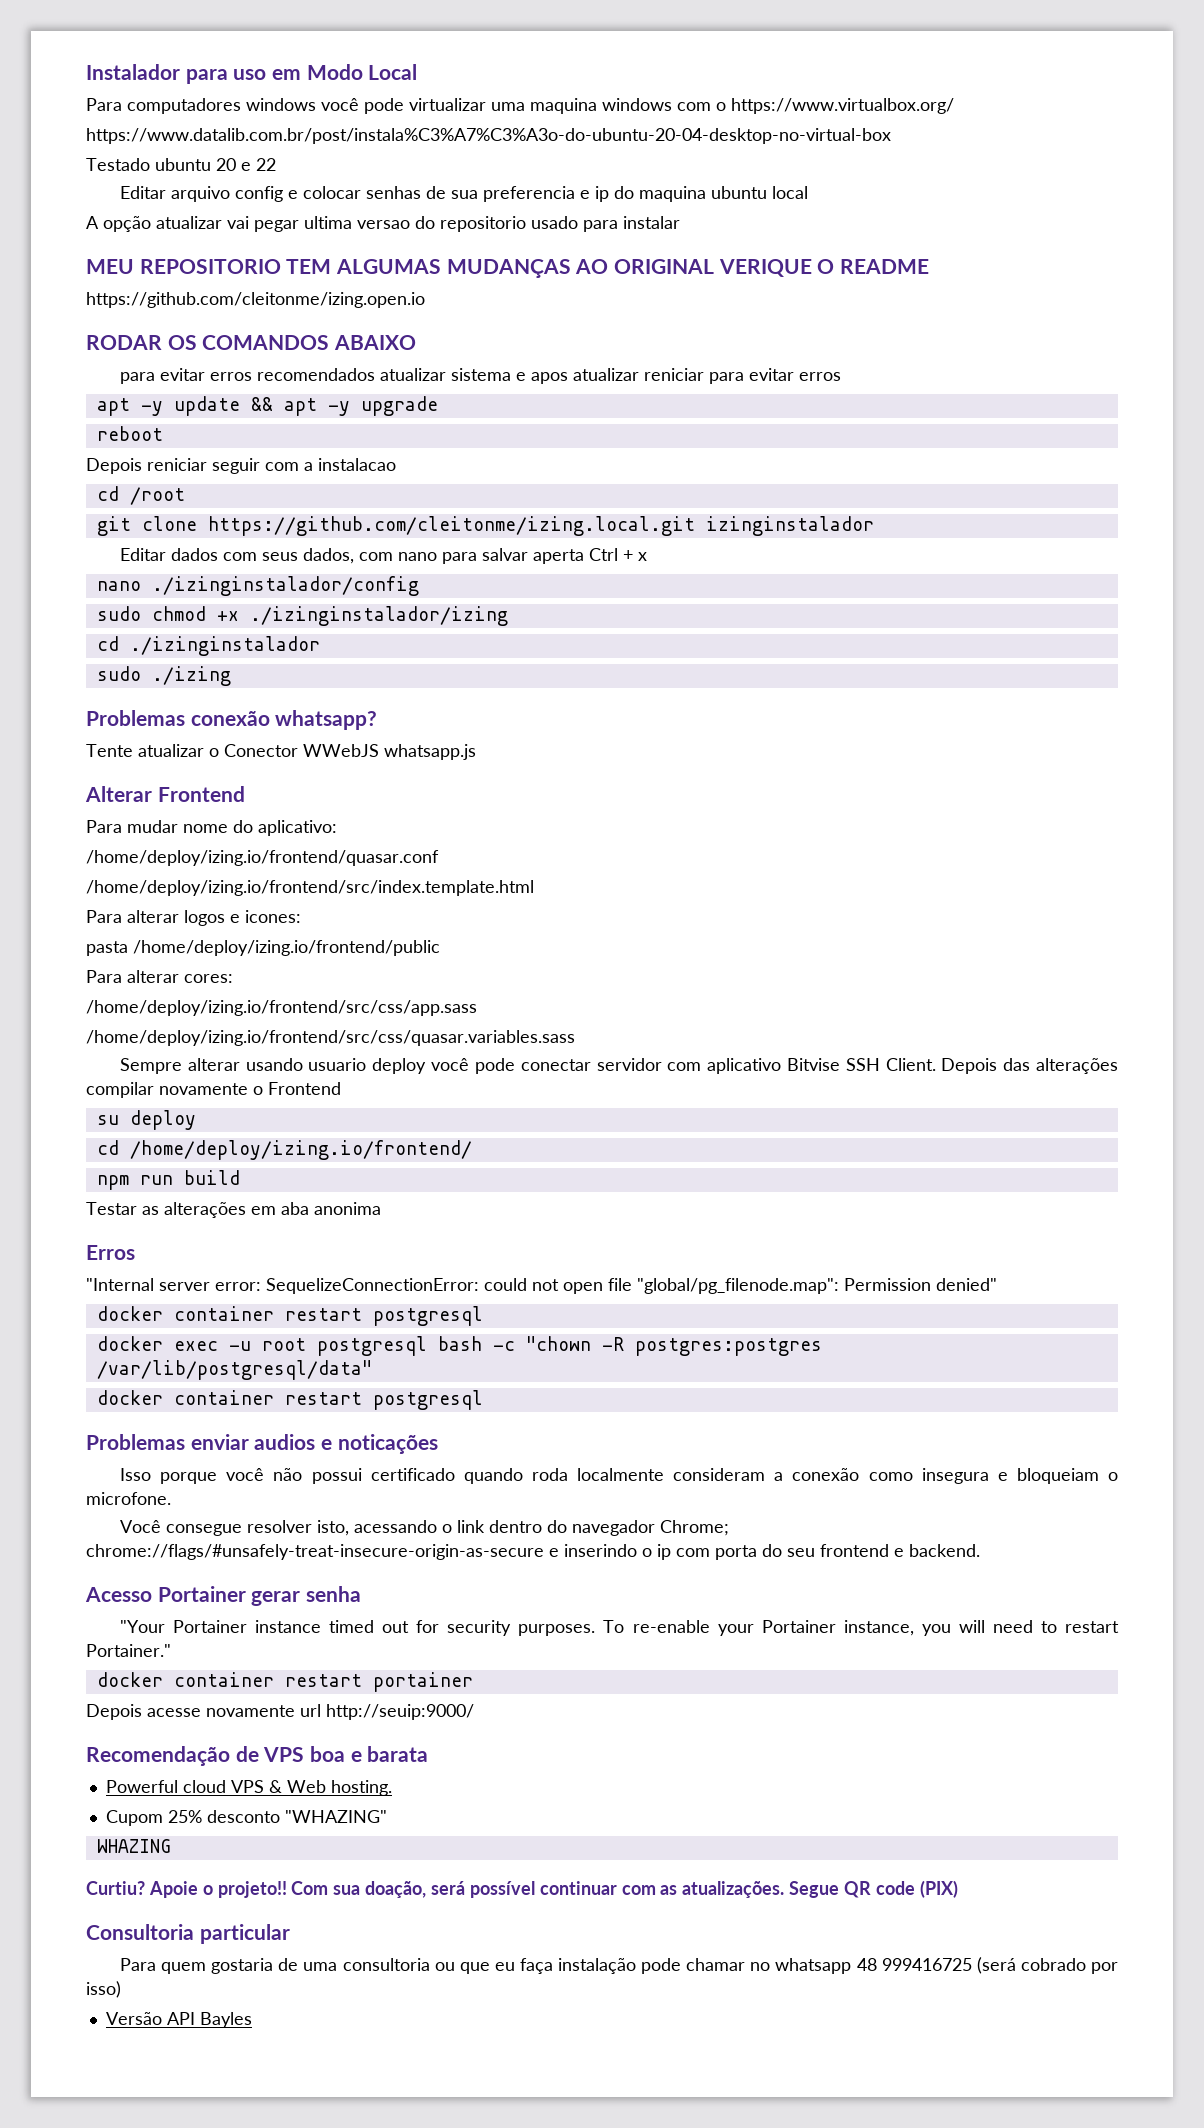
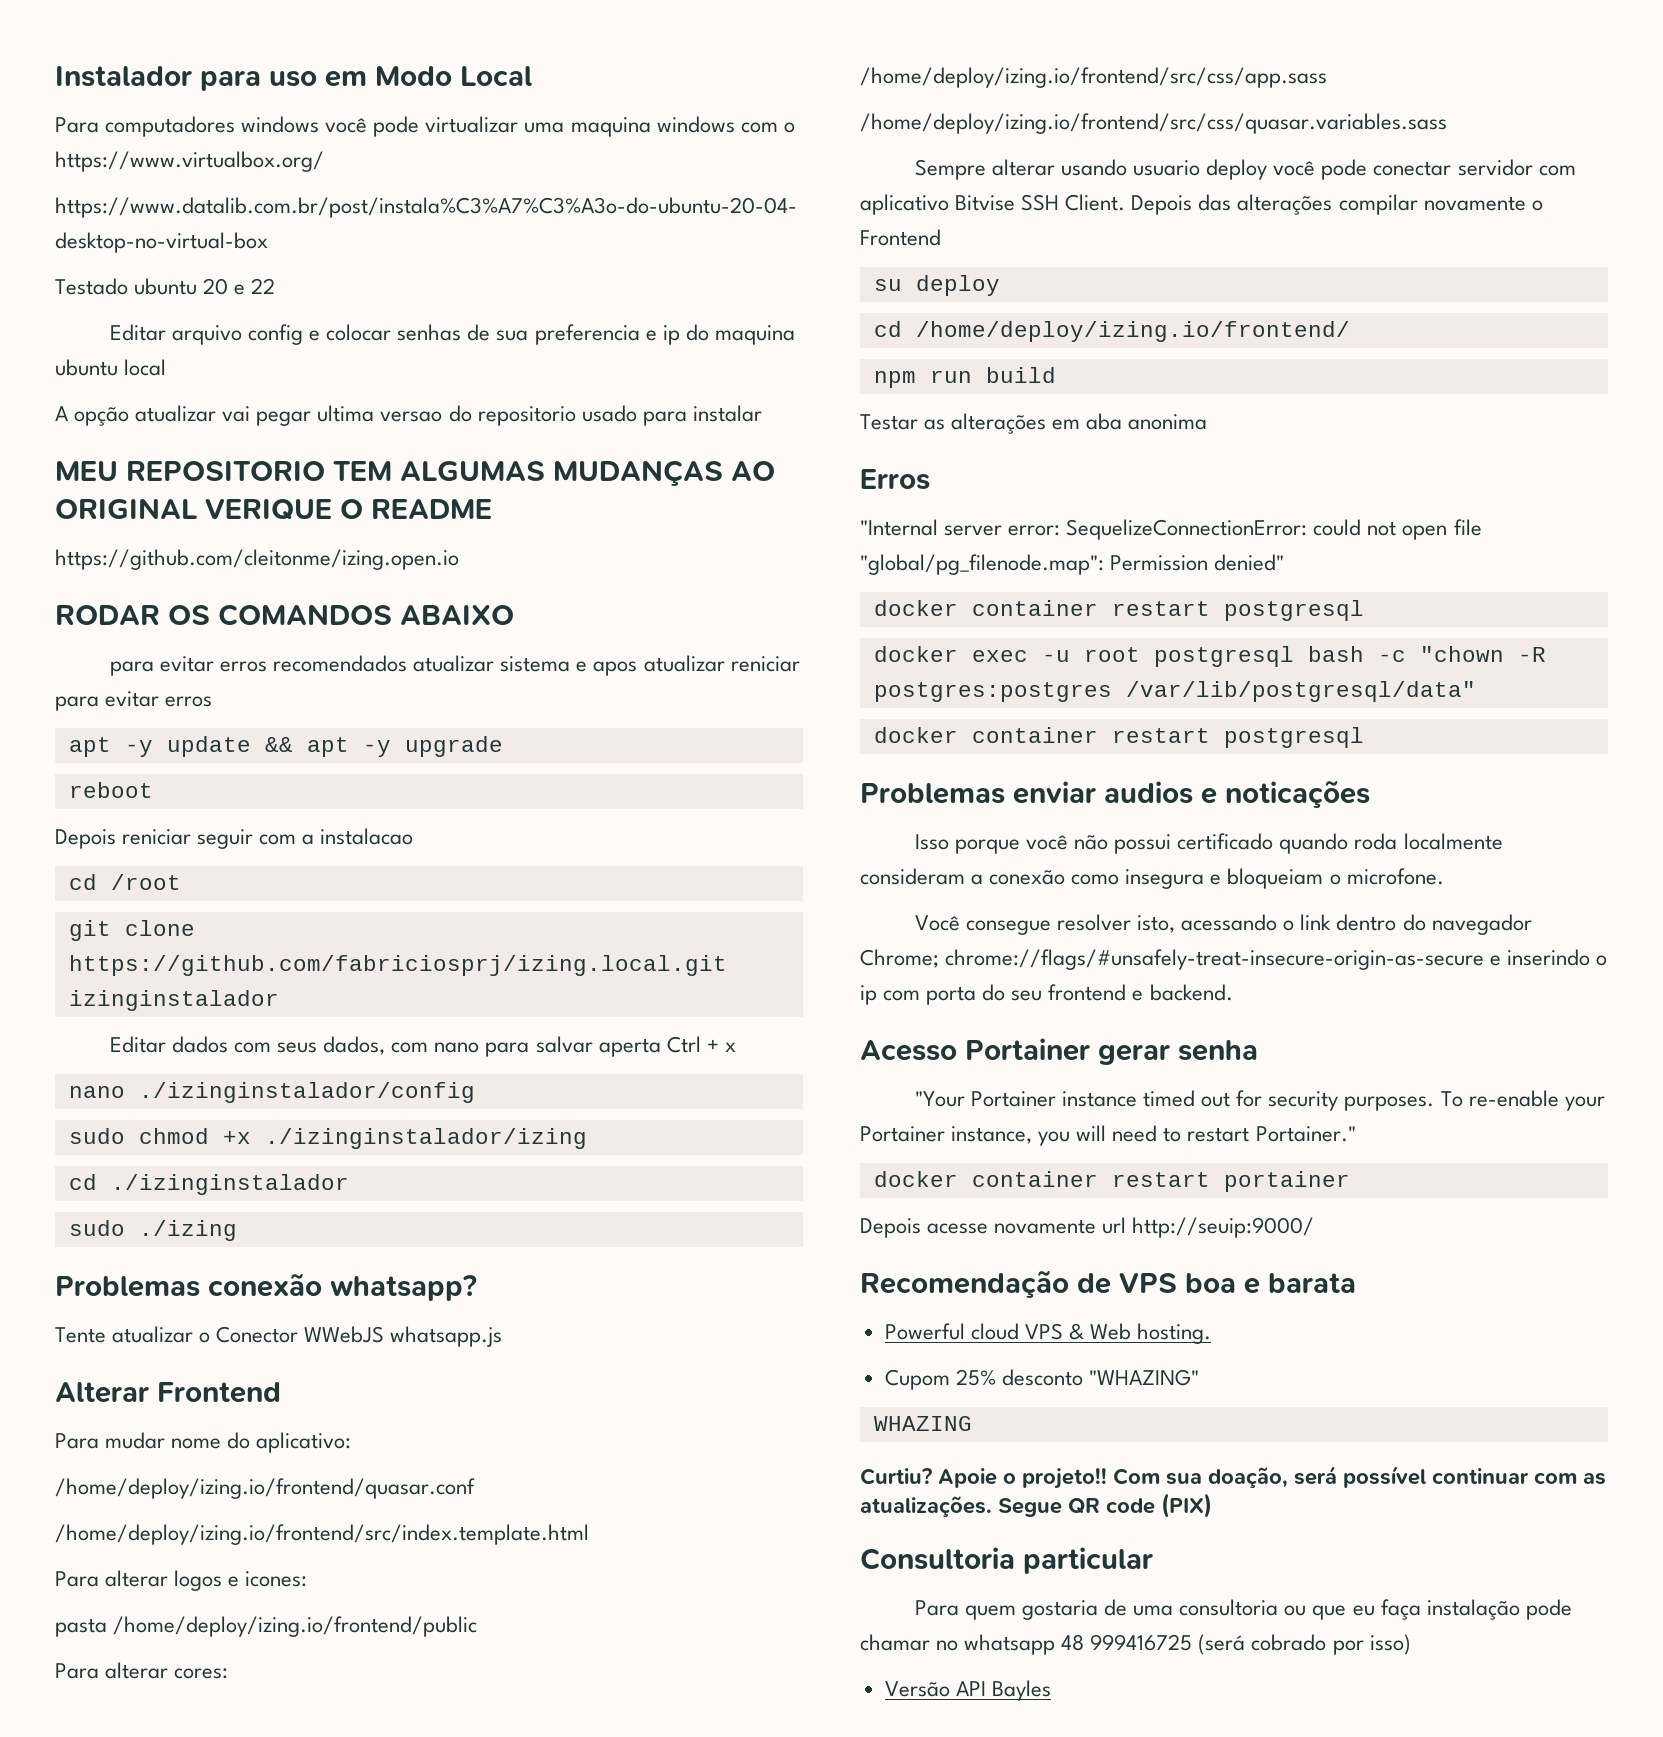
- git clone https://github.com/cleitonme/izing.local.git izinginstalador
+ git clone https://github.com/fabriciosprj/izing.local.git izinginstalador

